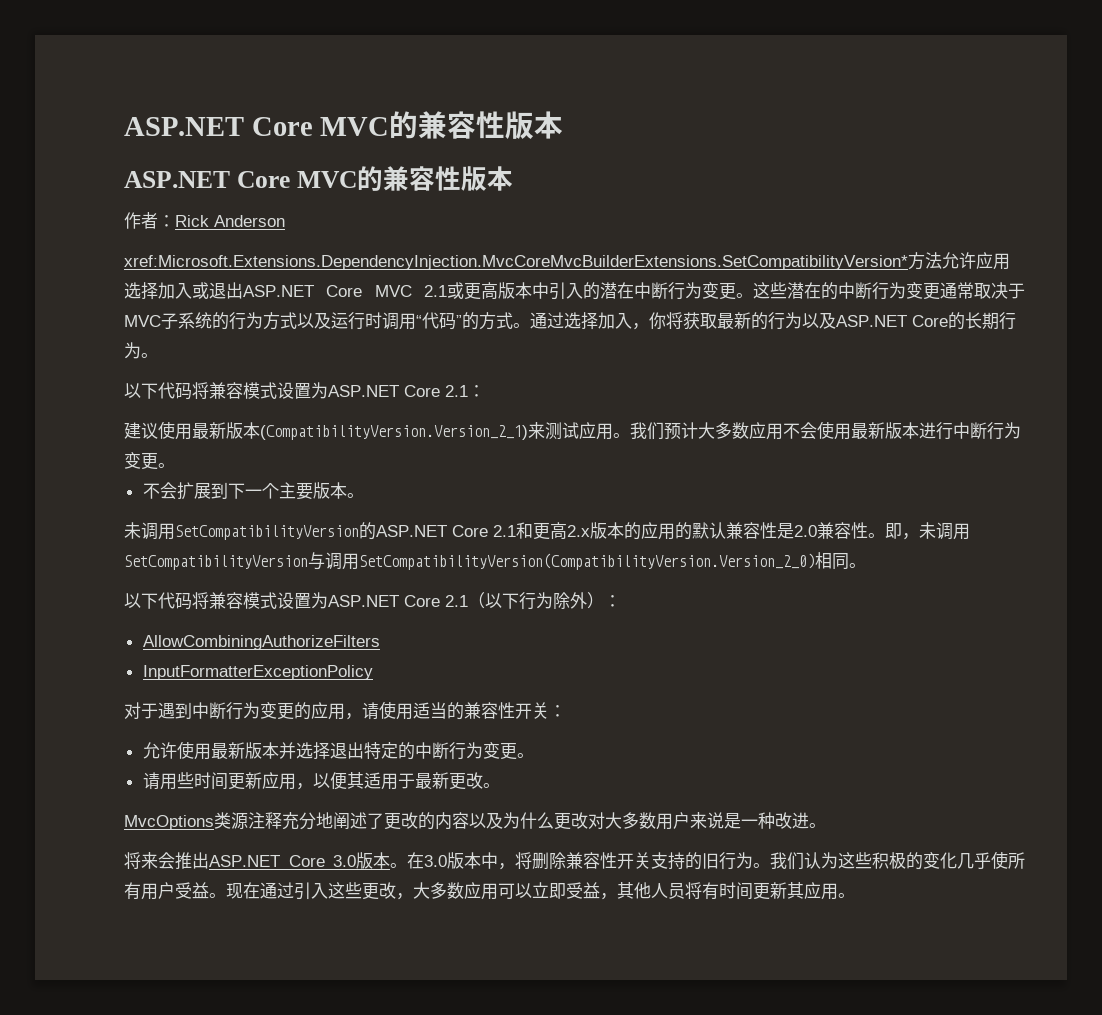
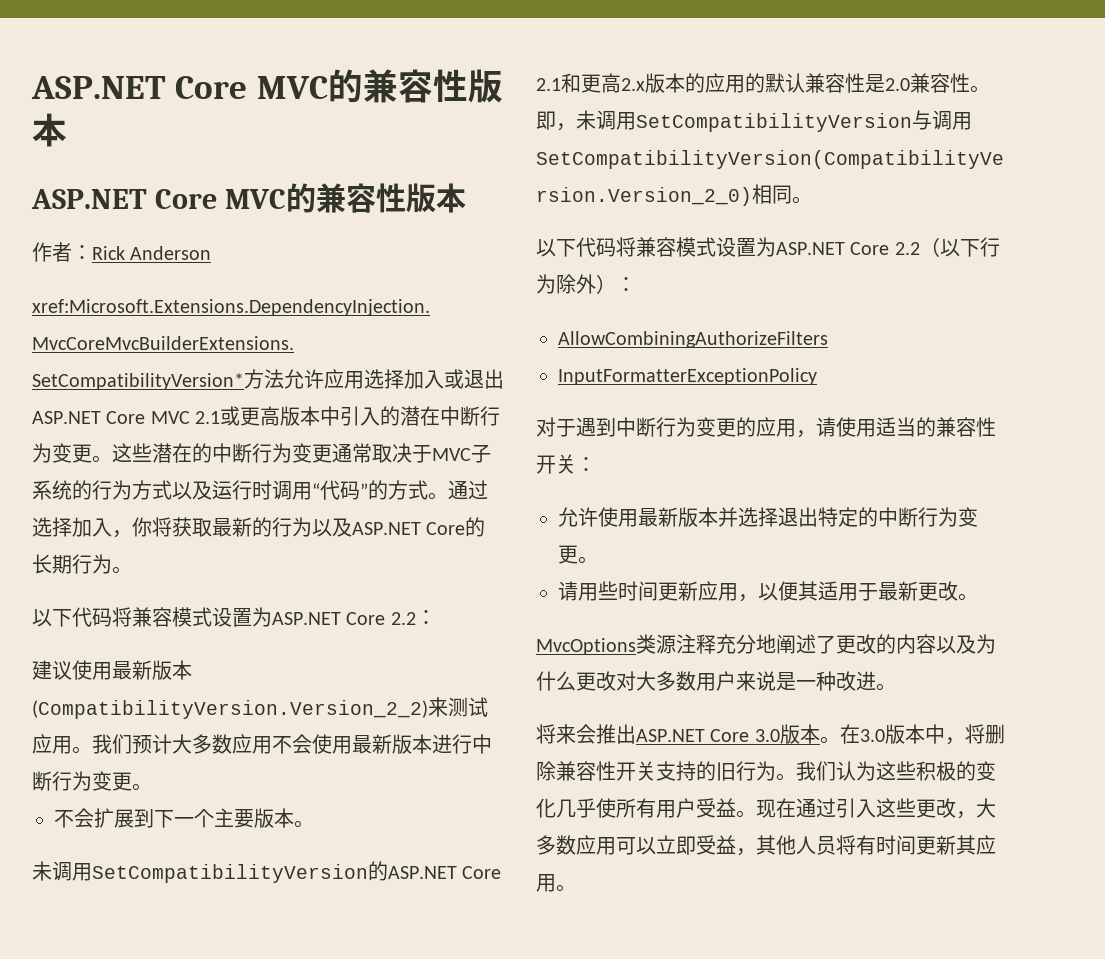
- 以下代码将兼容模式设置为ASP.NET Core 2.1：
+ 以下代码将兼容模式设置为ASP.NET Core 2.2：
- 建议使用最新版本(CompatibilityVersion.Version_2_1)来测试应用。
+ 建议使用最新版本(CompatibilityVersion.Version_2_2)来测试应用。
- 以下代码将兼容模式设置为ASP.NET Core 2.1（以下行为除外）：
+ 以下代码将兼容模式设置为ASP.NET Core 2.2（以下行为除外）：

